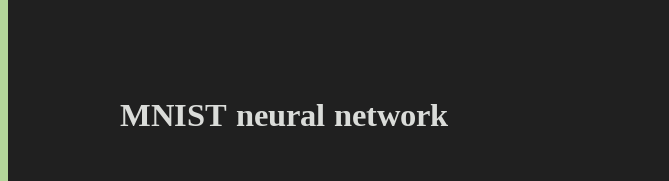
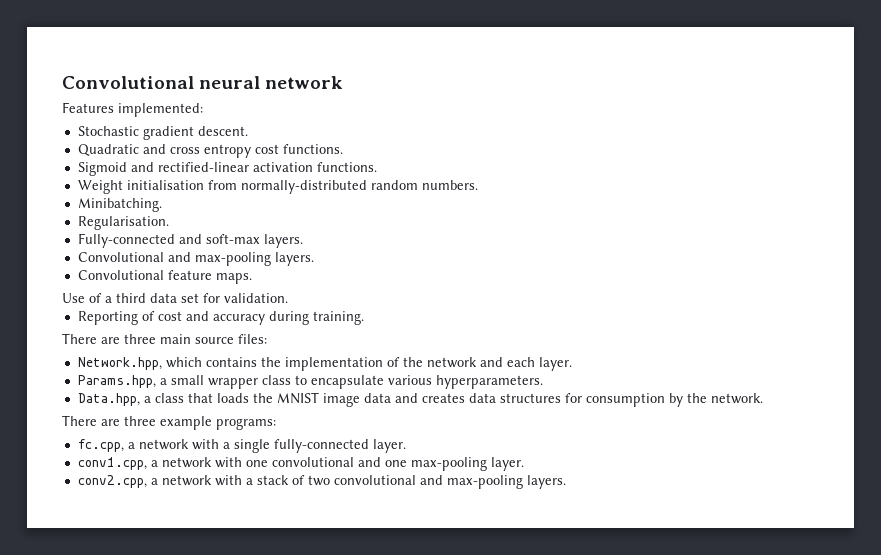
- MNIST neural network
+ Convolutional neural network
+ Features implemented:
+ Stochastic gradient descent.
+ Quadratic and cross entropy cost functions.
+ Sigmoid and rectified-linear activation functions.
+ Weight initialisation from normally-distributed random numbers.
+ Minibatching.
+ Regularisation.
+ Fully-connected and soft-max layers.
+ Convolutional and max-pooling layers.
+ Convolutional feature maps.
+ Use of a third data set for validation.
+ Reporting of cost and accuracy during training.
+ There are three main source files:
+ Network.hpp, which contains the implementation of the network and each layer.
+ Params.hpp, a small wrapper class to encapsulate various hyperparameters.
+ Data.hpp, a class that loads the MNIST image data and creates data structures for consumption by the network.
+ There are three example programs:
+ fc.cpp, a network with a single fully-connected layer.
+ conv1.cpp, a network with one convolutional and one max-pooling layer.
+ conv2.cpp, a network with a stack of two convolutional and max-pooling layers.

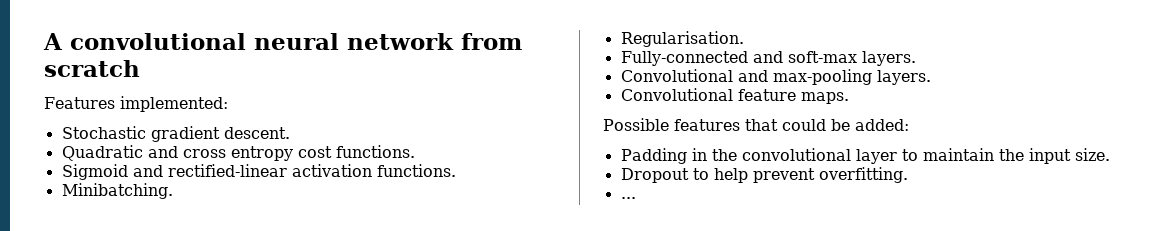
- Convolutional neural network
+ A convolutional neural network from scratch
- Weight initialisation from normally-distributed random numbers.
- Use of a third data set for validation.
- Reporting of cost and accuracy during training.
- There are three main source files:
- Network.hpp, which contains the implementation of the network and each layer.
- Params.hpp, a small wrapper class to encapsulate various hyperparameters.
- Data.hpp, a class that loads the MNIST image data and creates data structures for consumption by the network.
- There are three example programs:
- fc.cpp, a network with a single fully-connected layer.
- conv1.cpp, a network with one convolutional and one max-pooling layer.
- conv2.cpp, a network with a stack of two convolutional and max-pooling layers.
+ Possible features that could be added:
+ Padding in the convolutional layer to maintain the input size.
+ Dropout to help prevent overfitting.
+ ...

